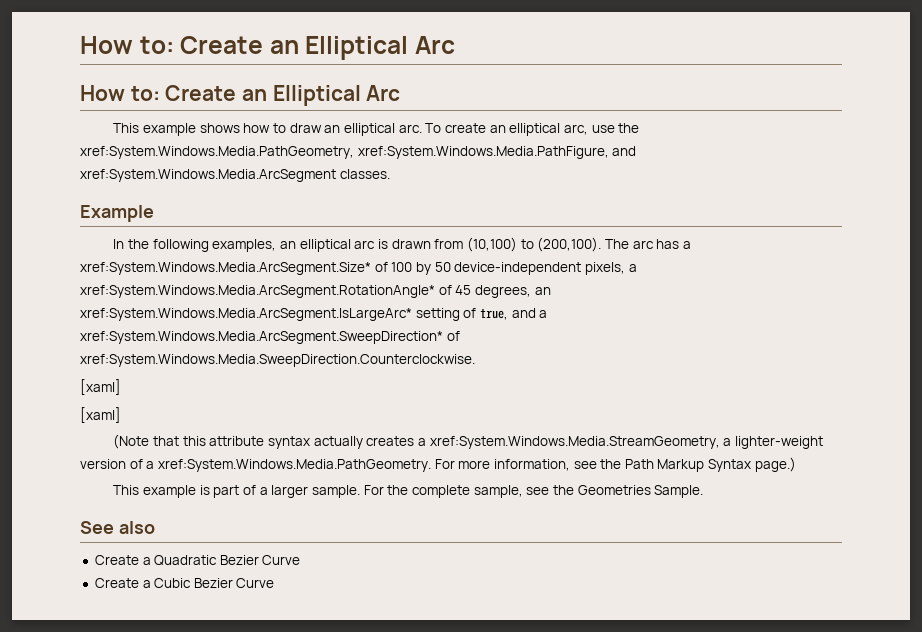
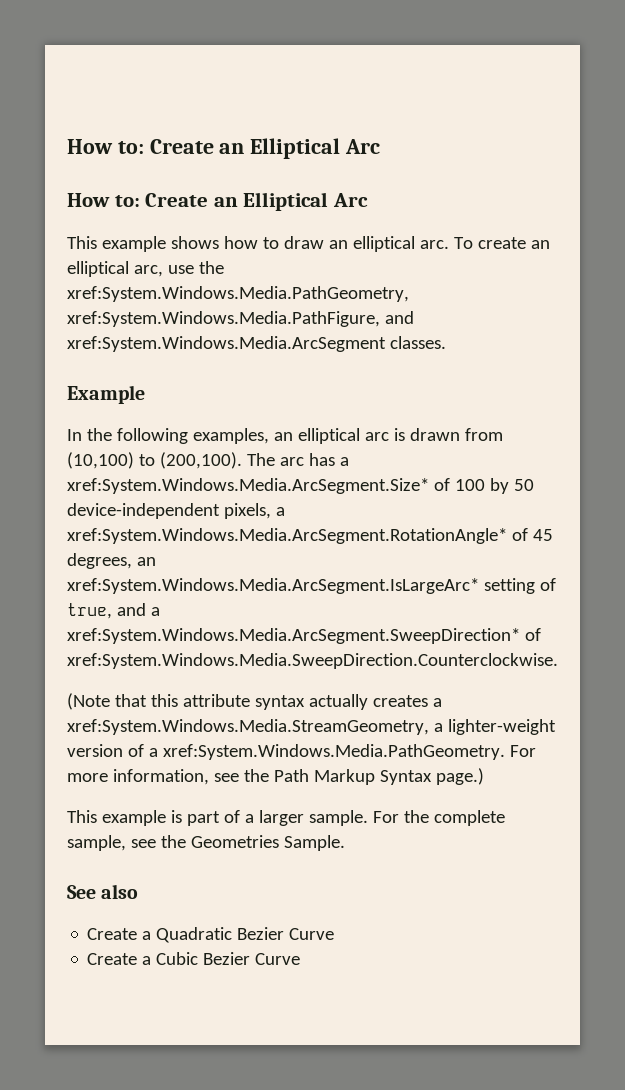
  The arc has a xref:System.Windows.Media.ArcSegment.Size* of 100 by 50 device-independent pixels, a xref:System.Windows.Media.ArcSegment.RotationAngle* of 45 degrees, an xref:System.Windows.Media.ArcSegment.IsLargeArc* setting of true, and a xref:System.Windows.Media.ArcSegment.SweepDirection* of xref:System.Windows.Media.SweepDirection.Counterclockwise.
- [xaml]
- [xaml]

